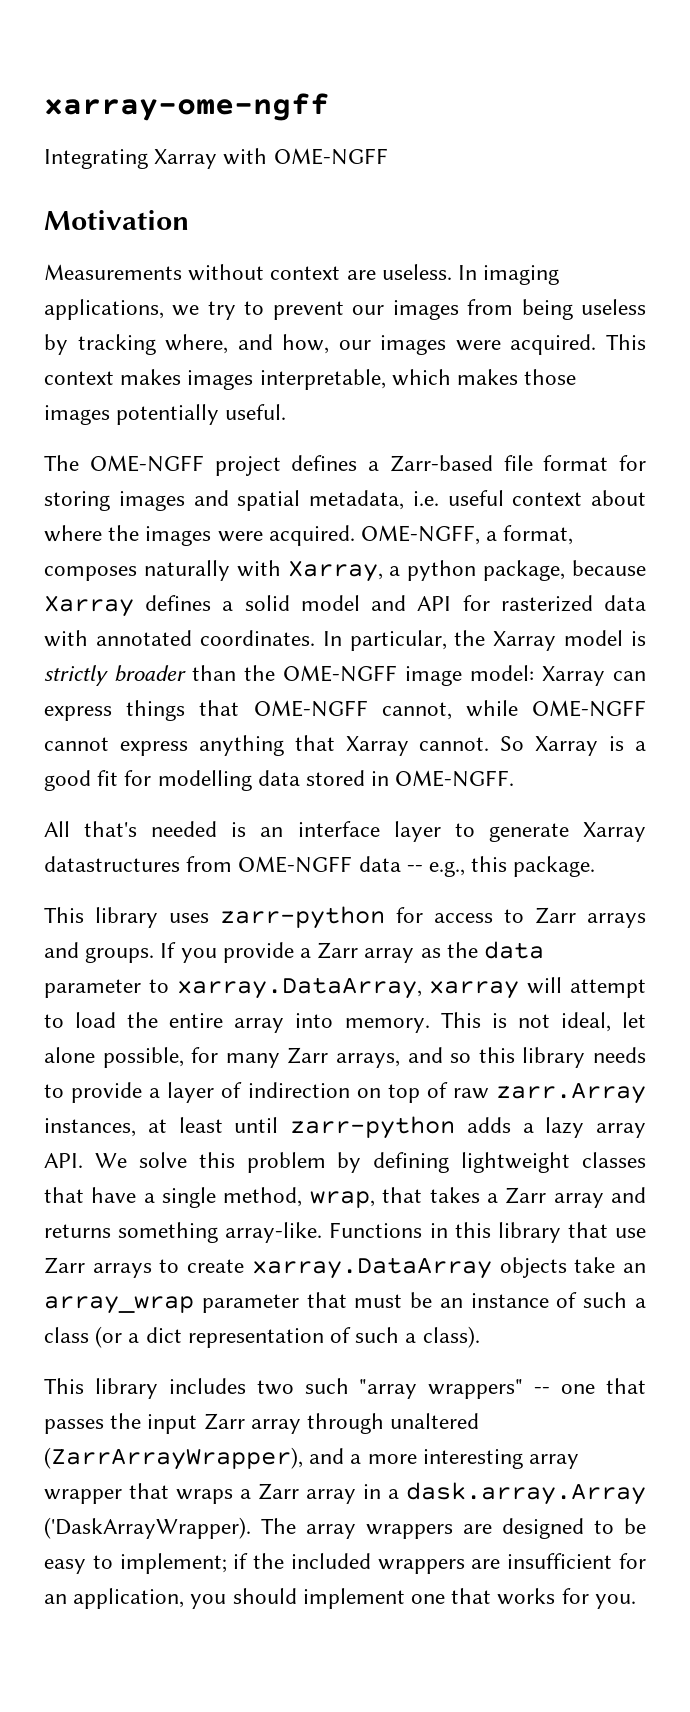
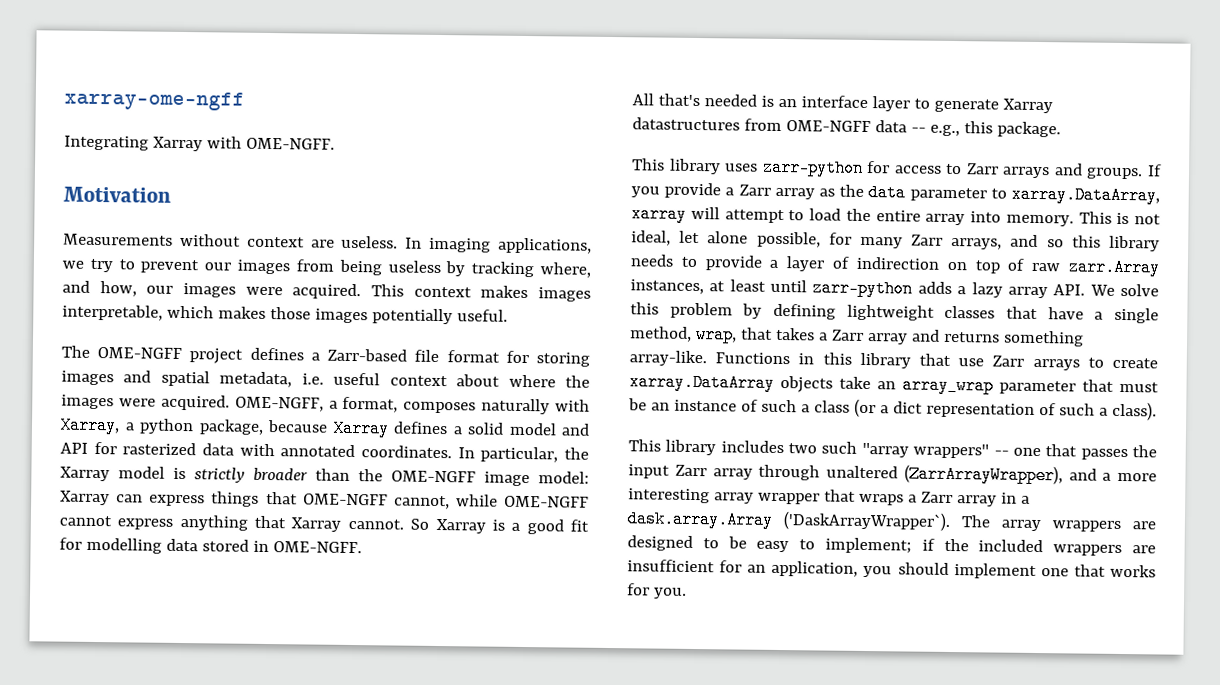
- Integrating Xarray with OME-NGFF
+ Integrating Xarray with OME-NGFF.
- This library includes two such "array wrappers" -- one that passes the input Zarr array through unaltered (ZarrArrayWrapper), and a more interesting array wrapper that wraps a Zarr array in a dask.array.Array ('DaskArrayWrapper).
+ This library includes two such "array wrappers" -- one that passes the input Zarr array through unaltered (ZarrArrayWrapper), and a more interesting array wrapper that wraps a Zarr array in a dask.array.Array ('DaskArrayWrapper`).

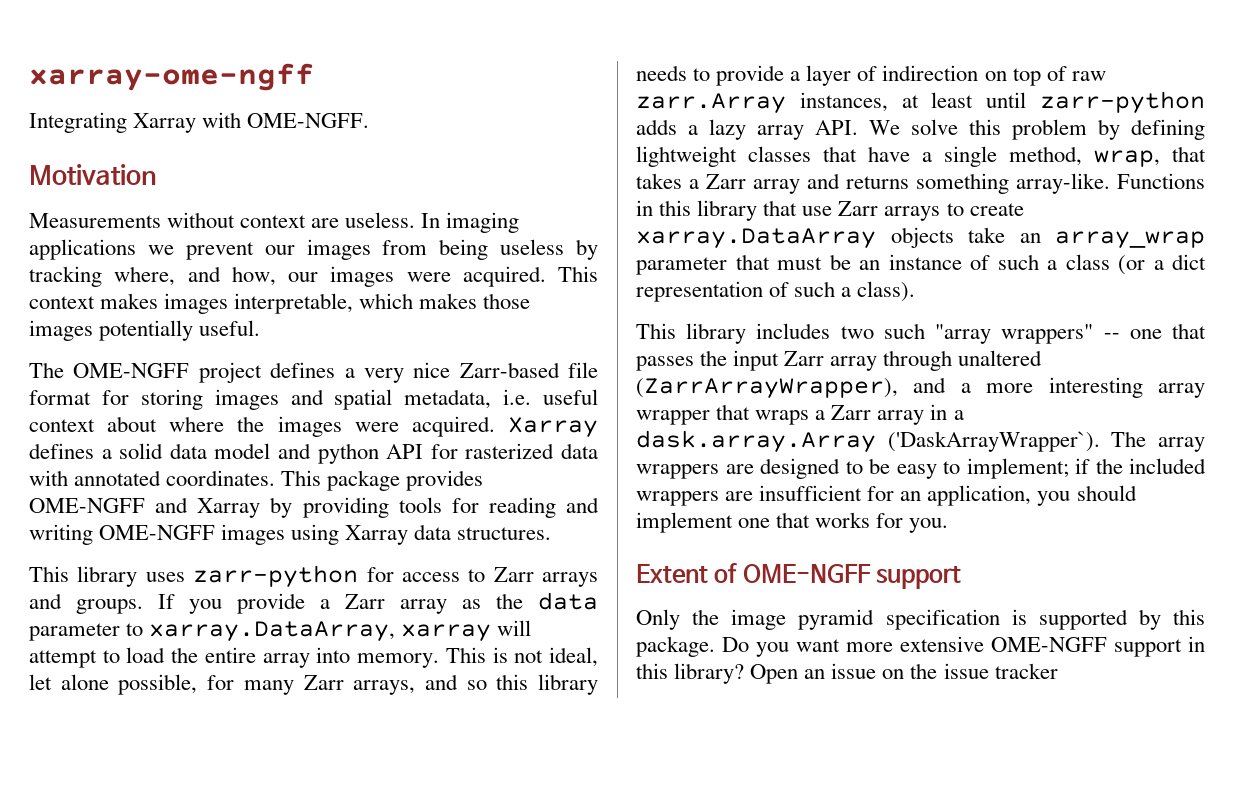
- In imaging applications, we try to prevent our images from being useless by tracking where, and how, our images were acquired.
+ In imaging applications we prevent our images from being useless by tracking where, and how, our images were acquired.
- The OME-NGFF project defines a Zarr-based file format for storing images and spatial metadata, i.e. useful context about where the images were acquired.
+ The OME-NGFF project defines a very nice Zarr-based file format for storing images and spatial metadata, i.e. useful context about where the images were acquired.
- OME-NGFF, a format, composes naturally with Xarray, a python package, because Xarray defines a solid model and API for rasterized data with annotated coordinates.
+ Xarray defines a solid data model and python API for rasterized data with annotated coordinates.
- In particular, the Xarray model is strictly broader than the OME-NGFF image model: Xarray can express things that OME-NGFF cannot, while OME-NGFF cannot express anything that Xarray cannot. So Xarray is a good fit for modelling data stored in OME-NGFF.
- All that's needed is an interface layer to generate Xarray datastructures from OME-NGFF data -- e.g., this package.
+ This package provides OME-NGFF and Xarray by providing tools for reading and writing OME-NGFF images using Xarray data structures.
+ Extent of OME-NGFF support
+ Only the image pyramid specification is supported by this package. Do you want more extensive OME-NGFF support in this library? Open an issue on the issue tracker

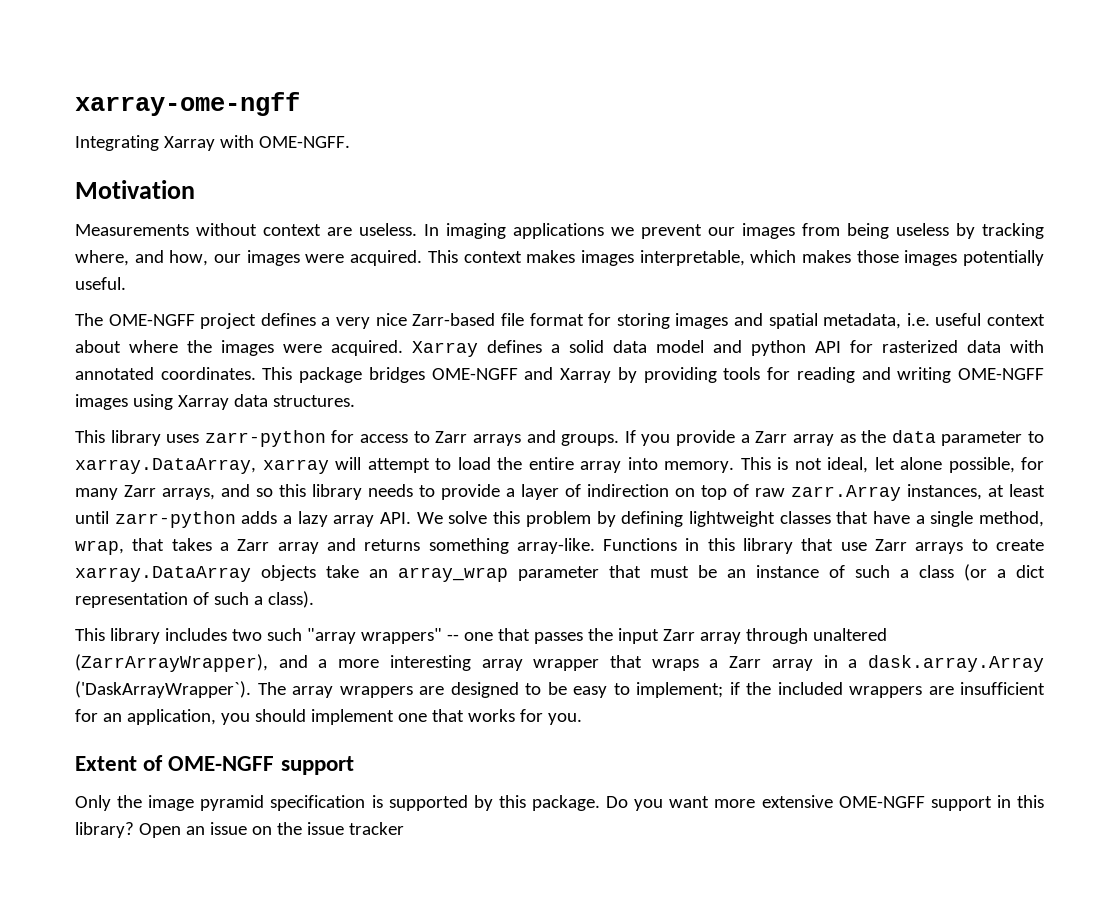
- This package provides OME-NGFF and Xarray by providing tools for reading and writing OME-NGFF images using Xarray data structures.
+ This package bridges OME-NGFF and Xarray by providing tools for reading and writing OME-NGFF images using Xarray data structures.

